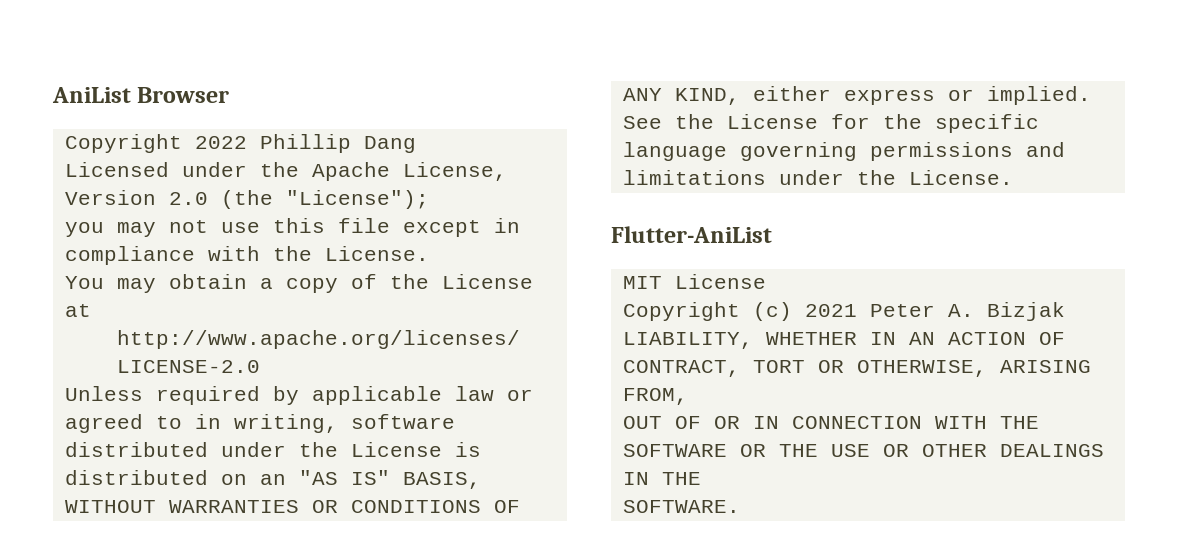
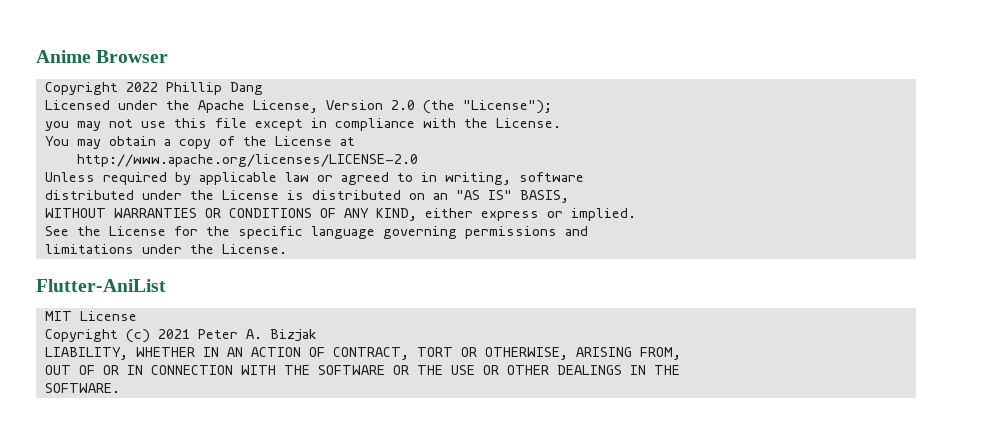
- AniList Browser
+ Anime Browser

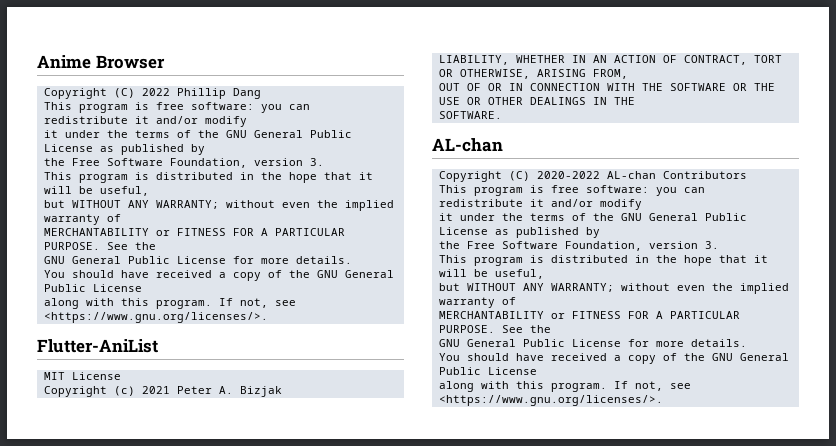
- Copyright 2022 Phillip Dang
- Licensed under the Apache License, Version 2.0 (the "License");
- you may not use this file except in compliance with the License.
- You may obtain a copy of the License at
- http://www.apache.org/licenses/LICENSE-2.0
- Unless required by applicable law or agreed to in writing, software
- distributed under the License is distributed on an "AS IS" BASIS,
- WITHOUT WARRANTIES OR CONDITIONS OF ANY KIND, either express or implied.
- See the License for the specific language governing permissions and
- limitations under the License.
+ Copyright (C) 2022 Phillip Dang
+ This program is free software: you can redistribute it and/or modify
+ it under the terms of the GNU General Public License as published by
+ the Free Software Foundation, version 3.
+ This program is distributed in the hope that it will be useful,
+ but WITHOUT ANY WARRANTY; without even the implied warranty of
+ MERCHANTABILITY or FITNESS FOR A PARTICULAR PURPOSE. See the
+ GNU General Public License for more details.
+ You should have received a copy of the GNU General Public License
+ along with this program. If not, see <https://www.gnu.org/licenses/>.
  SOFTWARE.
+ AL-chan
+ Copyright (C) 2020-2022 AL-chan Contributors
+ This program is free software: you can redistribute it and/or modify
+ it under the terms of the GNU General Public License as published by
+ the Free Software Foundation, version 3.
+ This program is distributed in the hope that it will be useful,
+ but WITHOUT ANY WARRANTY; without even the implied warranty of
+ MERCHANTABILITY or FITNESS FOR A PARTICULAR PURPOSE. See the
+ GNU General Public License for more details.
+ You should have received a copy of the GNU General Public License
+ along with this program. If not, see <https://www.gnu.org/licenses/>.

